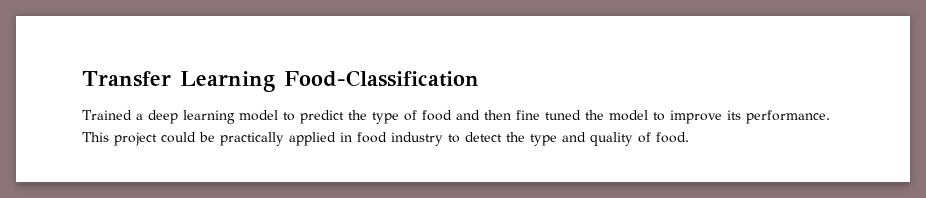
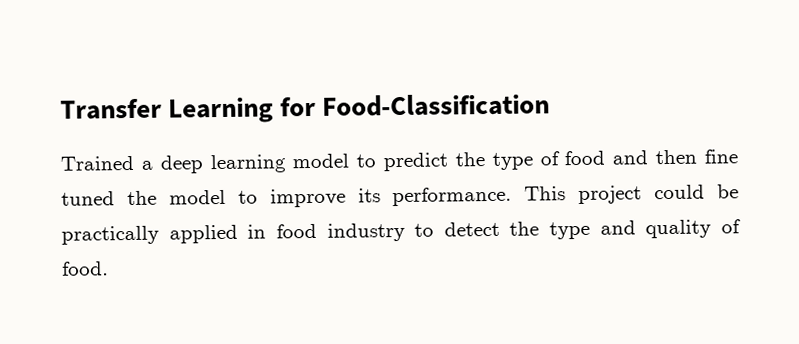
- Transfer Learning Food-Classification
+ Transfer Learning for Food-Classification

